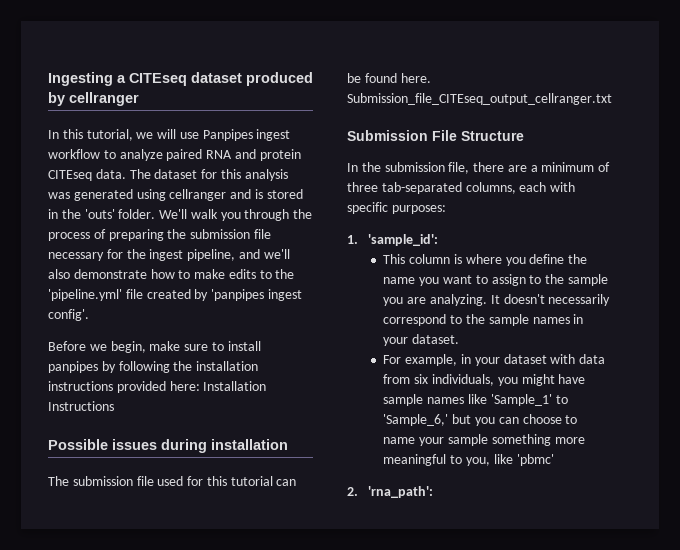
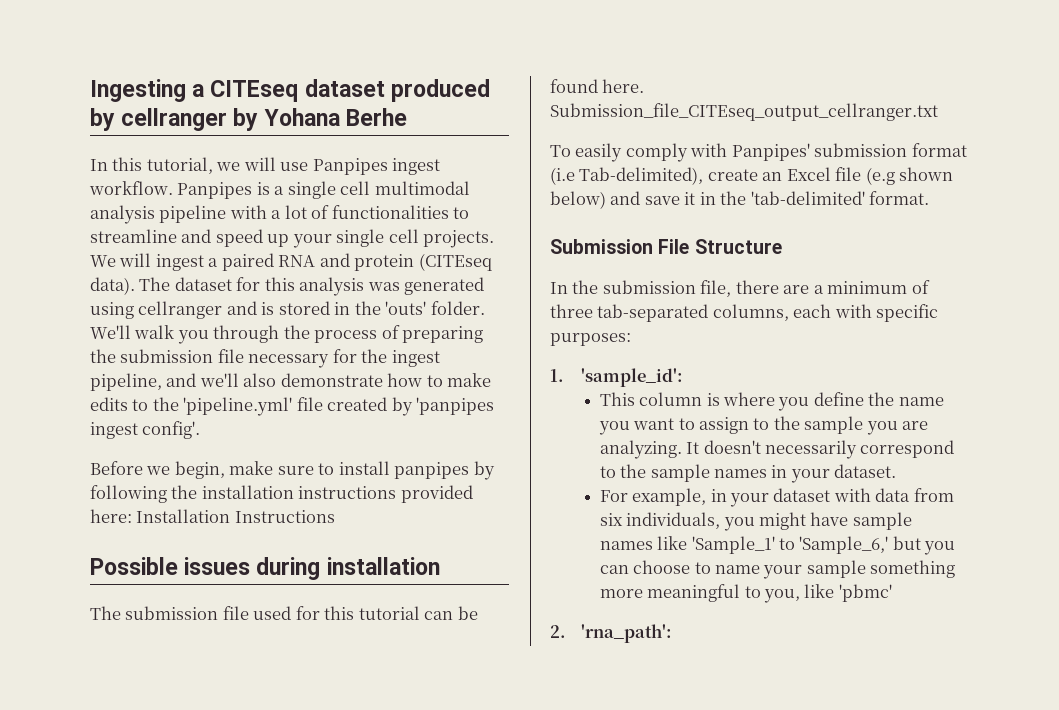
- Ingesting a CITEseq dataset produced by cellranger
+ Ingesting a CITEseq dataset produced by cellranger by Yohana Berhe
- In this tutorial, we will use Panpipes ingest workflow to analyze paired RNA and protein CITEseq data.
+ In this tutorial, we will use Panpipes ingest workflow. Panpipes is a single cell multimodal analysis pipeline with a lot of functionalities to streamline and speed up your single cell projects. We will ingest a paired RNA and protein (CITEseq data).
+ To easily comply with Panpipes' submission format (i.e Tab-delimited), create an Excel file (e.g shown below) and save it in the 'tab-delimited' format.

